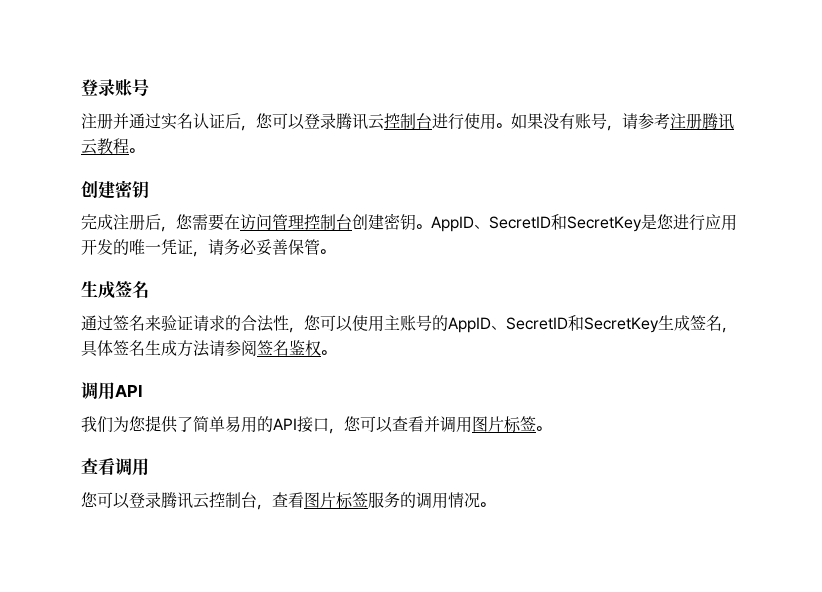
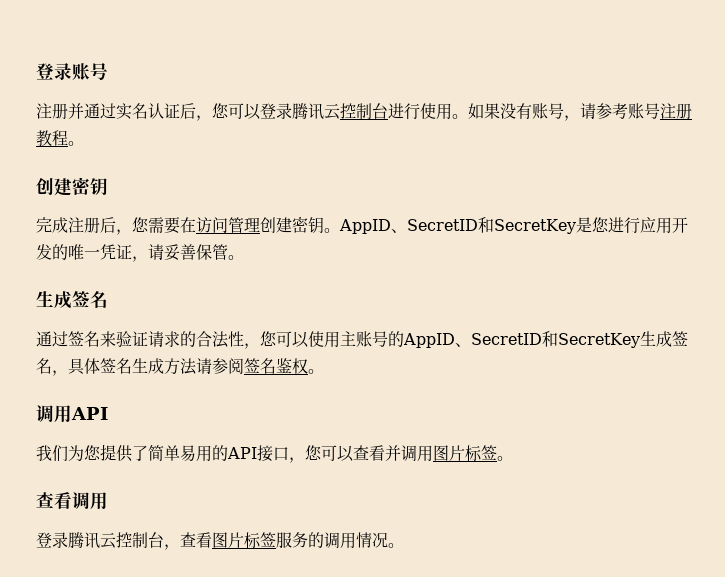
- 如果没有账号，请参考注册腾讯云教程。
+ 如果没有账号，请参考账号注册教程。
- 完成注册后，您需要在访问管理控制台创建密钥。
+ 完成注册后，您需要在访问管理创建密钥。
- AppID、SecretID和SecretKey是您进行应用开发的唯一凭证，请务必妥善保管。
+ AppID、SecretID和SecretKey是您进行应用开发的唯一凭证，请妥善保管。
- 您可以登录腾讯云控制台，查看图片标签服务的调用情况。
+ 登录腾讯云控制台，查看图片标签服务的调用情况。

